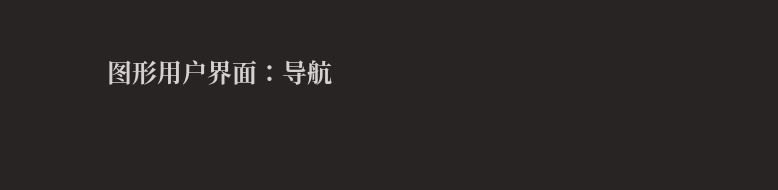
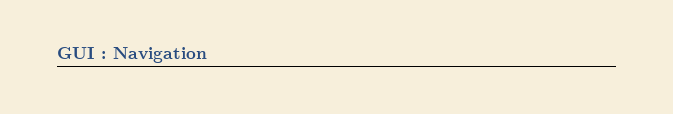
- 图形用户界面：导航
+ GUI : Navigation

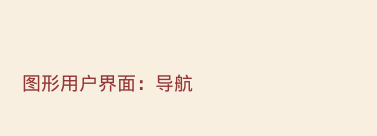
- GUI : Navigation
+ 图形用户界面：导航

